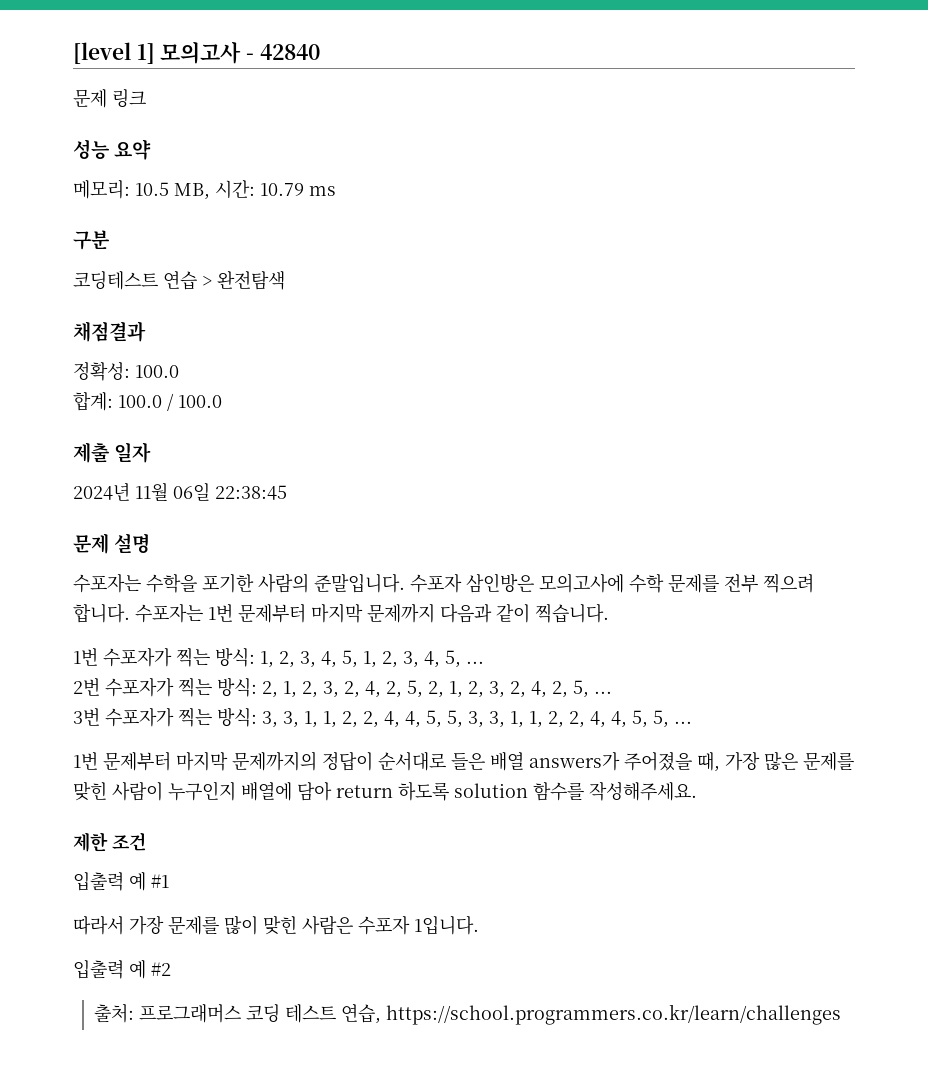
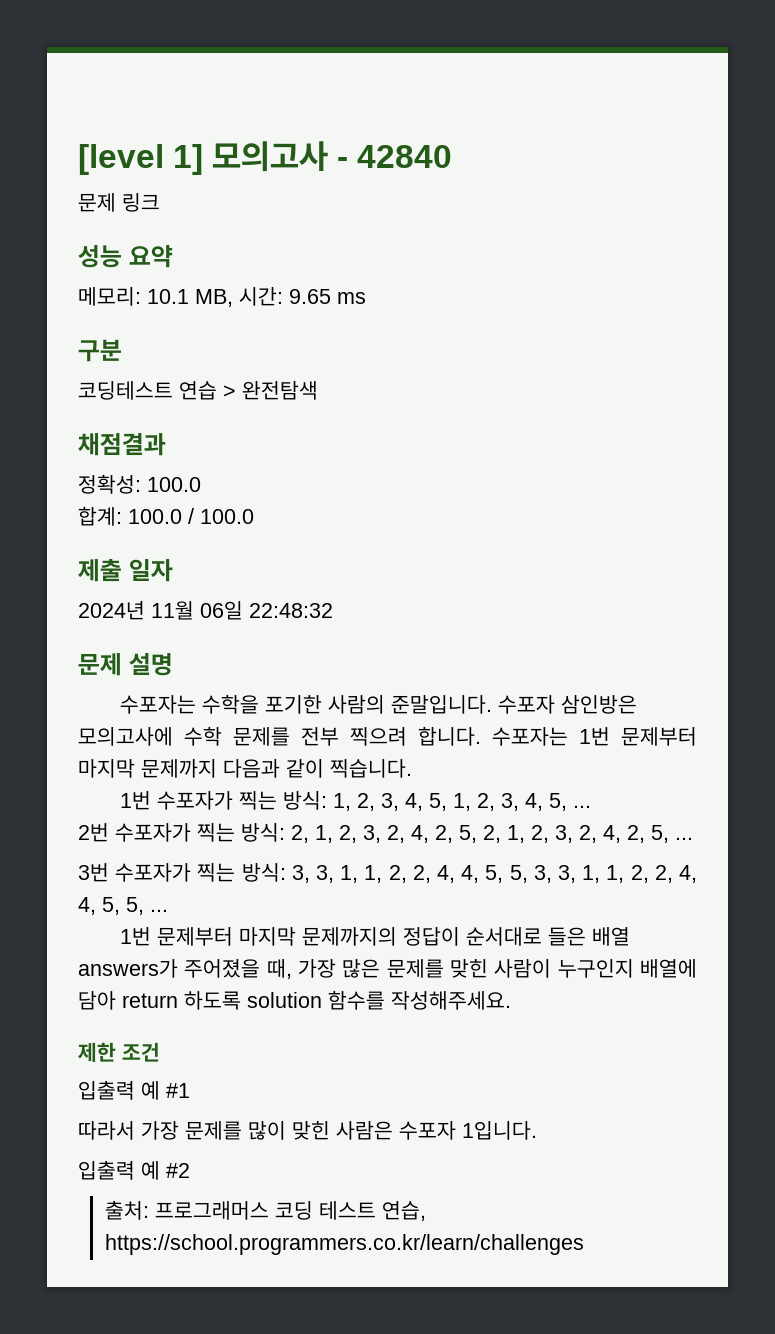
- 메모리: 10.5 MB, 시간: 10.79 ms
+ 메모리: 10.1 MB, 시간: 9.65 ms
- 2024년 11월 06일 22:38:45
+ 2024년 11월 06일 22:48:32

